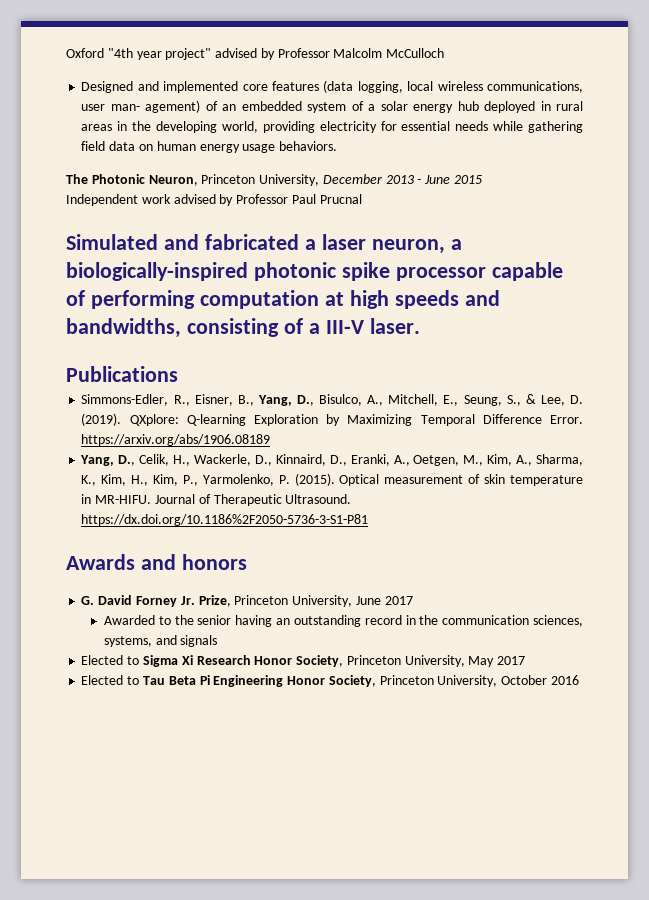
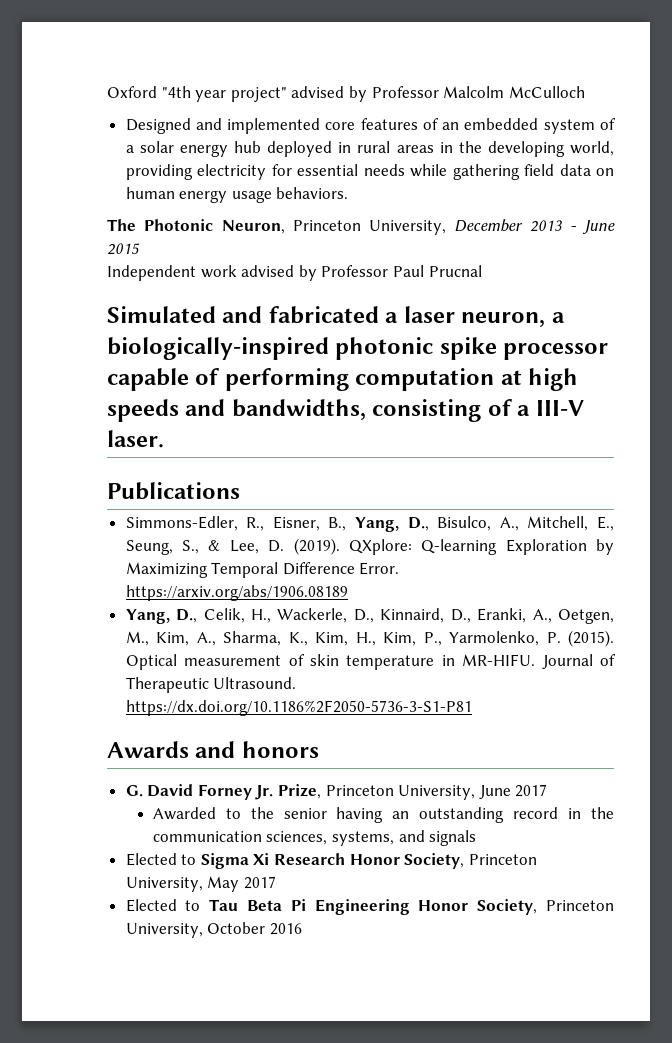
- Designed and implemented core features (data logging, local wireless communications, user man- agement) of an embedded system of a solar energy hub deployed in rural areas in the developing world, providing electricity for essential needs while gathering field data on human energy usage behaviors.
+ Designed and implemented core features of an embedded system of a solar energy hub deployed in rural areas in the developing world, providing electricity for essential needs while gathering field data on human energy usage behaviors.

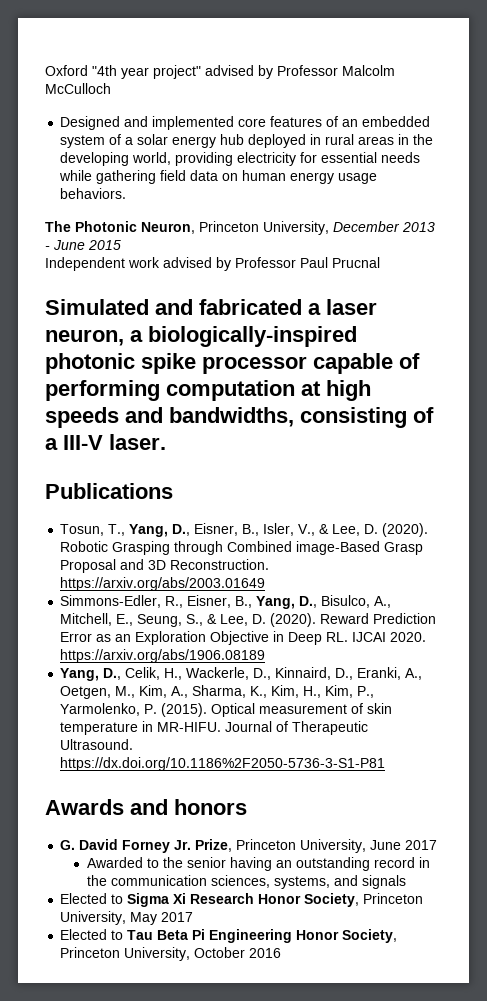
+ Tosun, T., Yang, D., Eisner, B., Isler, V., & Lee, D. (2020). Robotic Grasping through Combined image-Based Grasp Proposal and 3D Reconstruction. https://arxiv.org/abs/2003.01649
- Simmons-Edler, R., Eisner, B., Yang, D., Bisulco, A., Mitchell, E., Seung, S., & Lee, D. (2019). QXplore: Q-learning Exploration by Maximizing Temporal Difference Error. https://arxiv.org/abs/1906.08189
+ Simmons-Edler, R., Eisner, B., Yang, D., Bisulco, A., Mitchell, E., Seung, S., & Lee, D. (2020). Reward Prediction Error as an Exploration Objective in Deep RL. IJCAI 2020. https://arxiv.org/abs/1906.08189

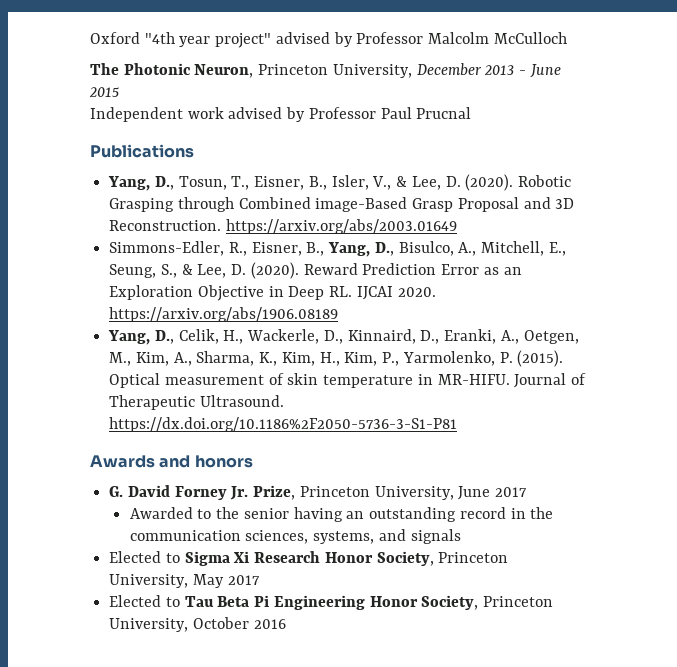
- Designed and implemented core features of an embedded system of a solar energy hub deployed in rural areas in the developing world, providing electricity for essential needs while gathering field data on human energy usage behaviors.
- Simulated and fabricated a laser neuron, a biologically-inspired photonic spike processor capable of performing computation at high speeds and bandwidths, consisting of a III-V laser.
  Publications
- Tosun, T., Yang, D., Eisner, B., Isler, V., & Lee, D. (2020).
+ Yang, D., Tosun, T., Eisner, B., Isler, V., & Lee, D. (2020).

